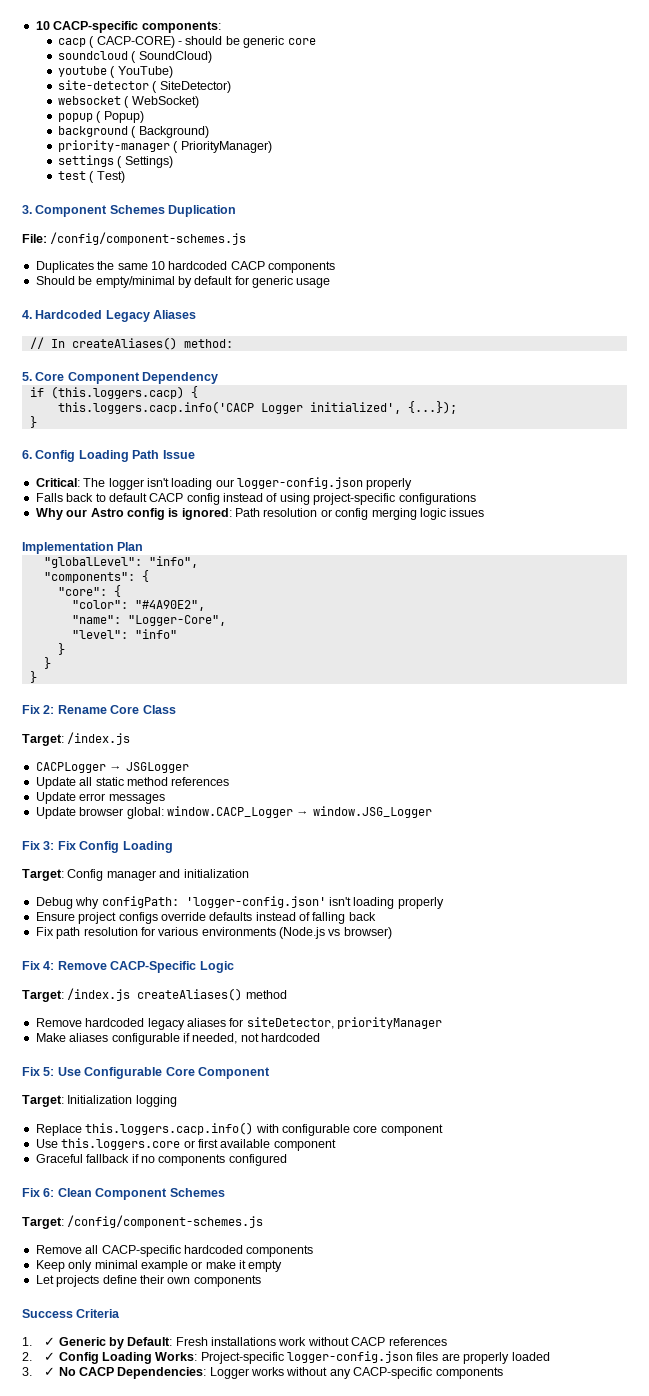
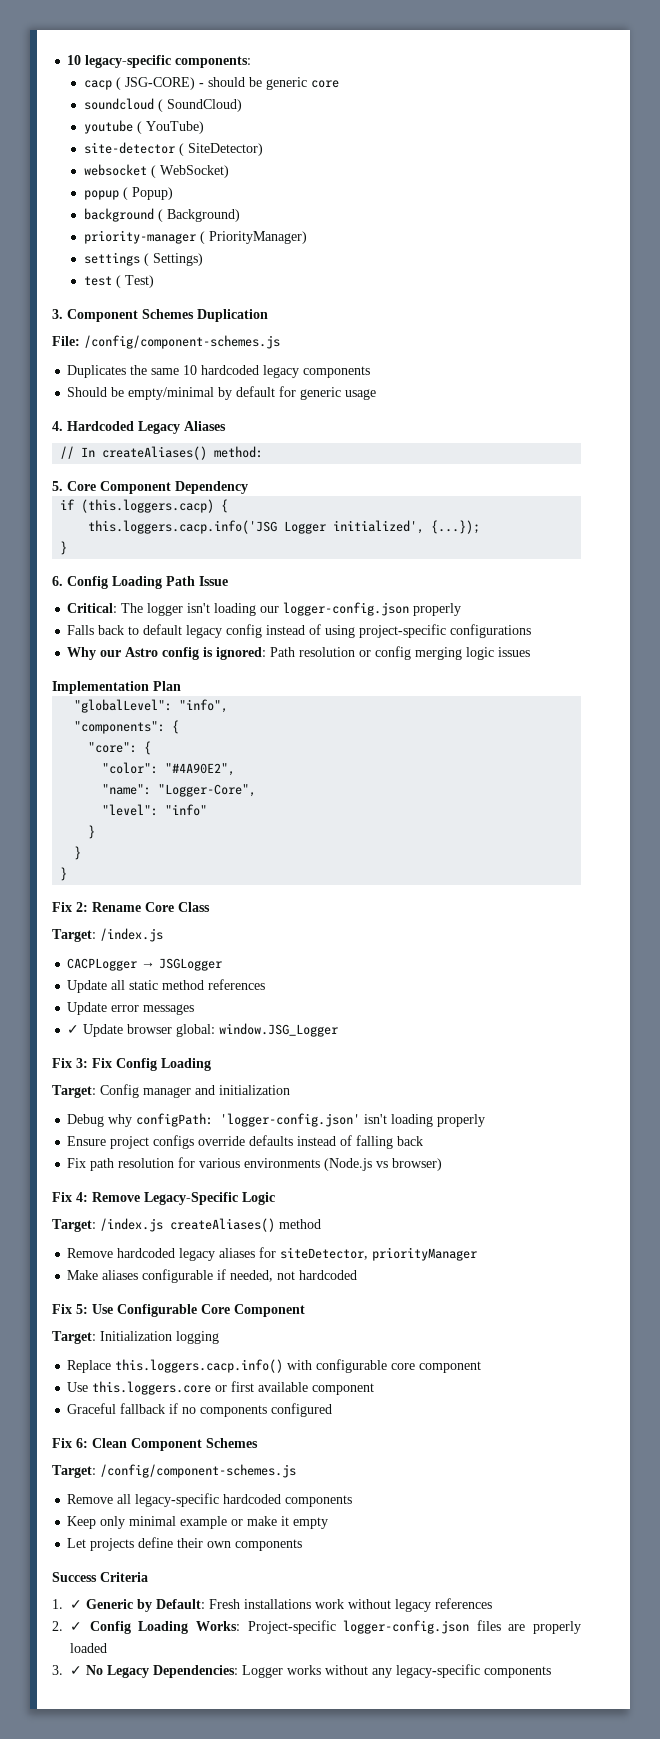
- 10 CACP-specific components:
+ 10 legacy-specific components:
- cacp ( CACP-CORE) - should be generic core
+ cacp ( JSG-CORE) - should be generic core
- Duplicates the same 10 hardcoded CACP components
+ Duplicates the same 10 hardcoded legacy components
- this.loggers.cacp.info('CACP Logger initialized', {...});
+ this.loggers.cacp.info('JSG Logger initialized', {...});
- Falls back to default CACP config instead of using project-specific configurations
+ Falls back to default legacy config instead of using project-specific configurations
- Update browser global: window.CACP_Logger → window.JSG_Logger
+ ✓ Update browser global: window.JSG_Logger
- Fix 4: Remove CACP-Specific Logic
+ Fix 4: Remove Legacy-Specific Logic
- Remove all CACP-specific hardcoded components
+ Remove all legacy-specific hardcoded components
- 1. ✓ Generic by Default: Fresh installations work without CACP references
+ 1. ✓ Generic by Default: Fresh installations work without legacy references
- 3. ✓ No CACP Dependencies: Logger works without any CACP-specific components
+ 3. ✓ No Legacy Dependencies: Logger works without any legacy-specific components

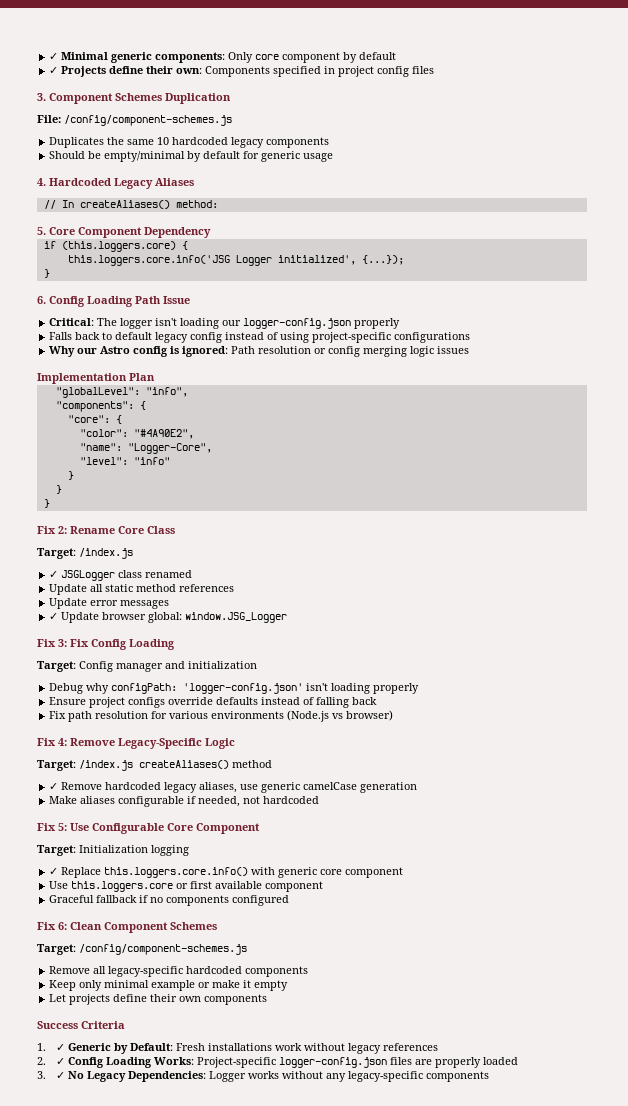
- 10 legacy-specific components:
- cacp ( JSG-CORE) - should be generic core
- soundcloud ( SoundCloud)
- youtube ( YouTube)
- site-detector ( SiteDetector)
- websocket ( WebSocket)
- popup ( Popup)
- background ( Background)
- priority-manager ( PriorityManager)
- settings ( Settings)
- test ( Test)
+ ✓ Minimal generic components: Only core component by default
+ ✓ Projects define their own: Components specified in project config files
- if (this.loggers.cacp) {
- this.loggers.cacp.info('JSG Logger initialized', {...});
+ if (this.loggers.core) {
+ this.loggers.core.info('JSG Logger initialized', {...});
- CACPLogger → JSGLogger
+ ✓ JSGLogger class renamed
- Remove hardcoded legacy aliases for siteDetector, priorityManager
+ ✓ Remove hardcoded legacy aliases, use generic camelCase generation
- Replace this.loggers.cacp.info() with configurable core component
+ ✓ Replace this.loggers.core.info() with generic core component

